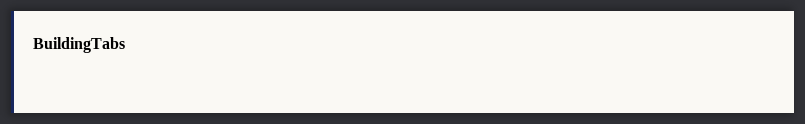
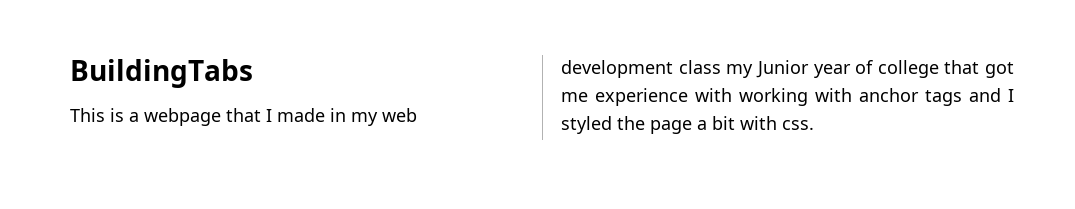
+ This is a webpage that I made in my web development class my Junior year of college that got me experience with working with anchor tags and I styled the page a bit with css.

